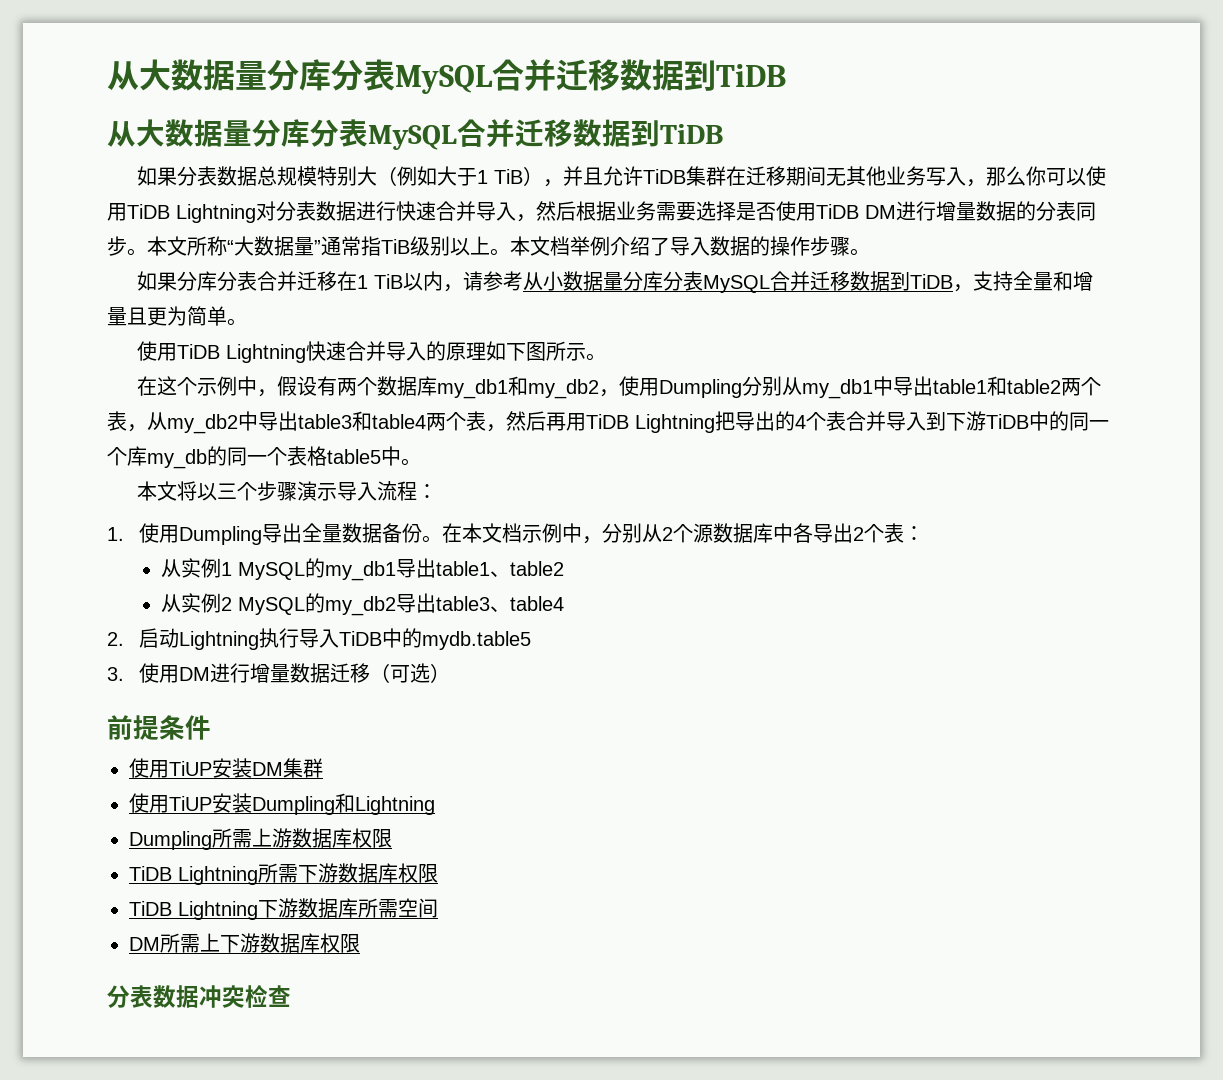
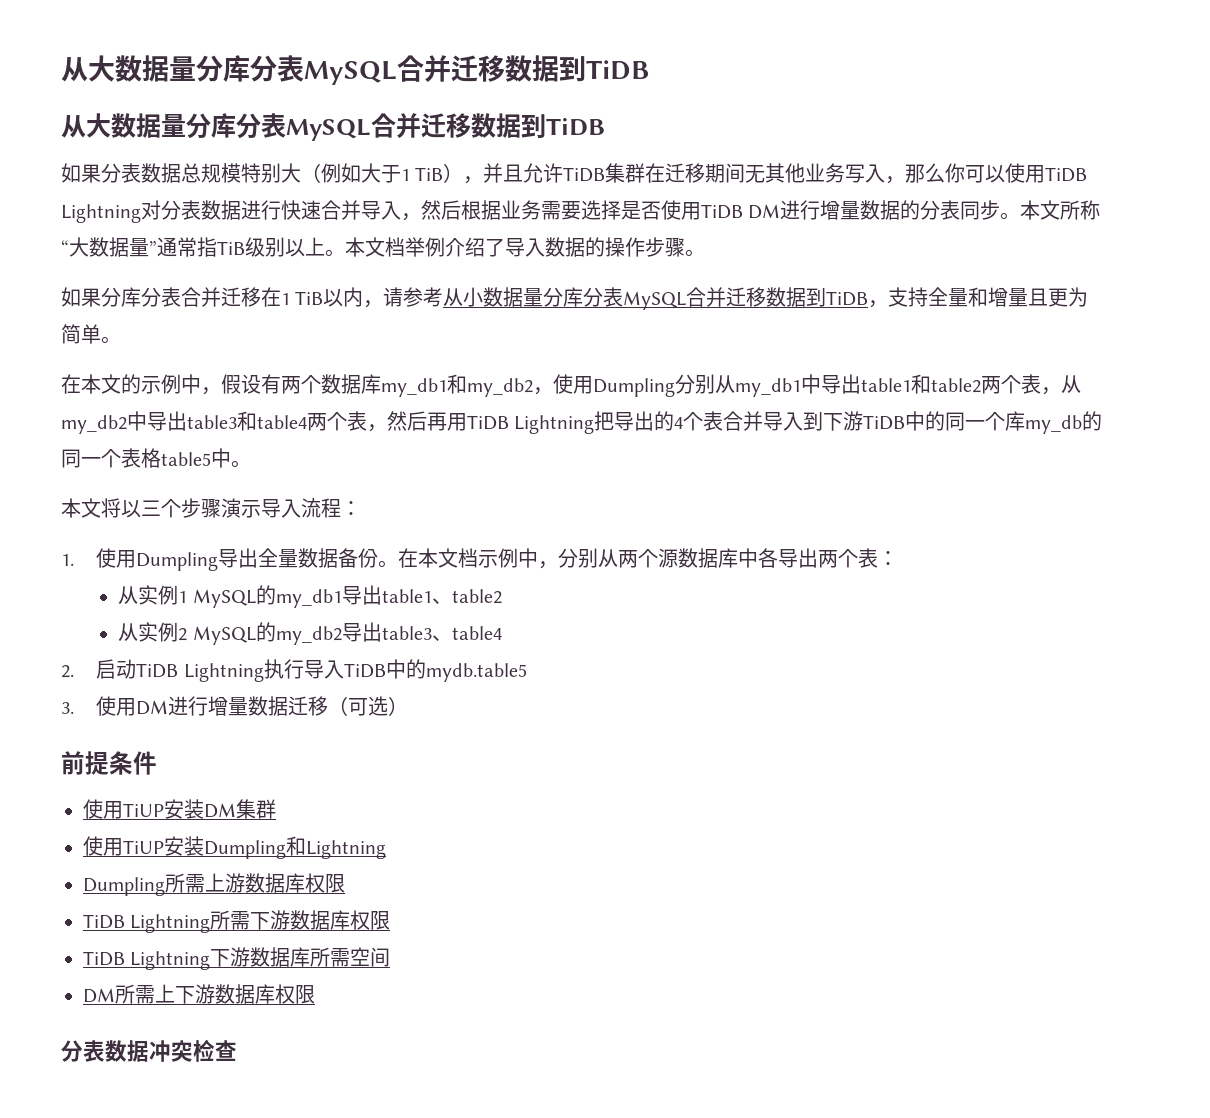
- 使用TiDB Lightning快速合并导入的原理如下图所示。
- 在这个示例中，假设有两个数据库my_db1和my_db2，使用Dumpling分别从my_db1中导出table1和table2两个表，从my_db2中导出table3和table4两个表，然后再用TiDB Lightning把导出的4个表合并导入到下游TiDB中的同一个库my_db的同一个表格table5中。
+ 在本文的示例中，假设有两个数据库my_db1和my_db2，使用Dumpling分别从my_db1中导出table1和table2两个表，从my_db2中导出table3和table4两个表，然后再用TiDB Lightning把导出的4个表合并导入到下游TiDB中的同一个库my_db的同一个表格table5中。
- 在本文档示例中，分别从2个源数据库中各导出2个表：
+ 在本文档示例中，分别从两个源数据库中各导出两个表：
- 2.启动Lightning执行导入TiDB中的mydb.table5
+ 2.启动TiDB Lightning执行导入TiDB中的mydb.table5

